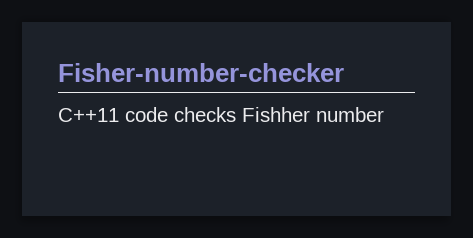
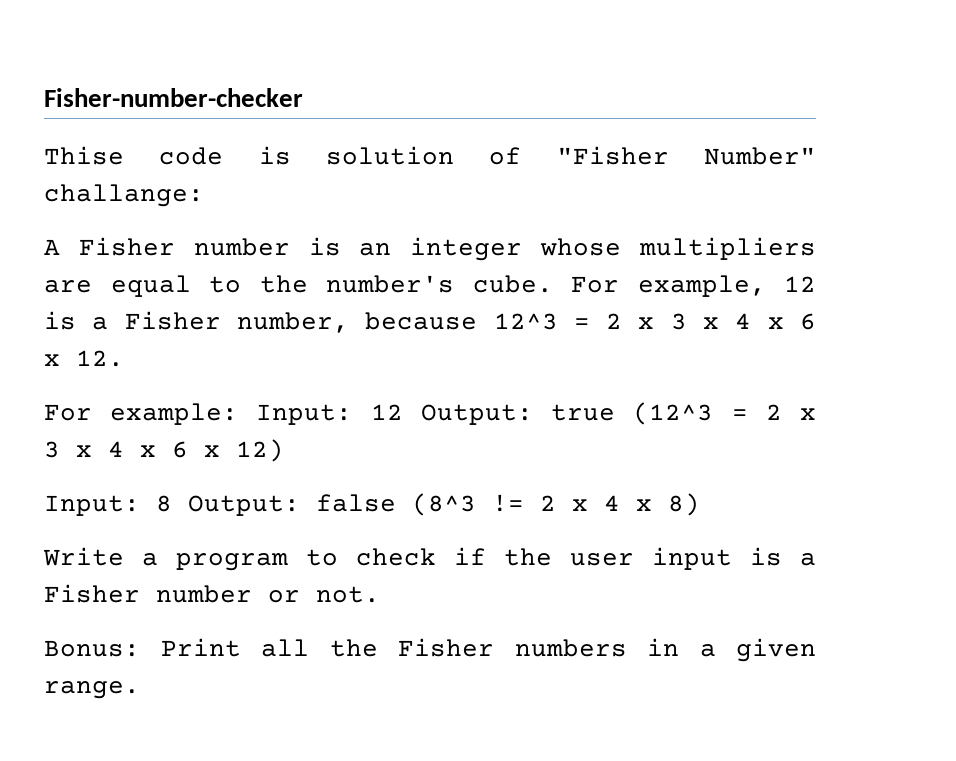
- C++11 code checks Fishher number
+ Thise code is solution of "Fisher Number" challange:
+ A Fisher number is an integer whose multipliers are equal to the number's cube. For example, 12 is a Fisher number, because 12^3 = 2 x 3 x 4 x 6 x 12.
+ For example: Input: 12 Output: true (12^3 = 2 x 3 x 4 x 6 x 12)
+ Input: 8 Output: false (8^3 != 2 x 4 x 8)
+ Write a program to check if the user input is a Fisher number or not.
+ Bonus: Print all the Fisher numbers in a given range.

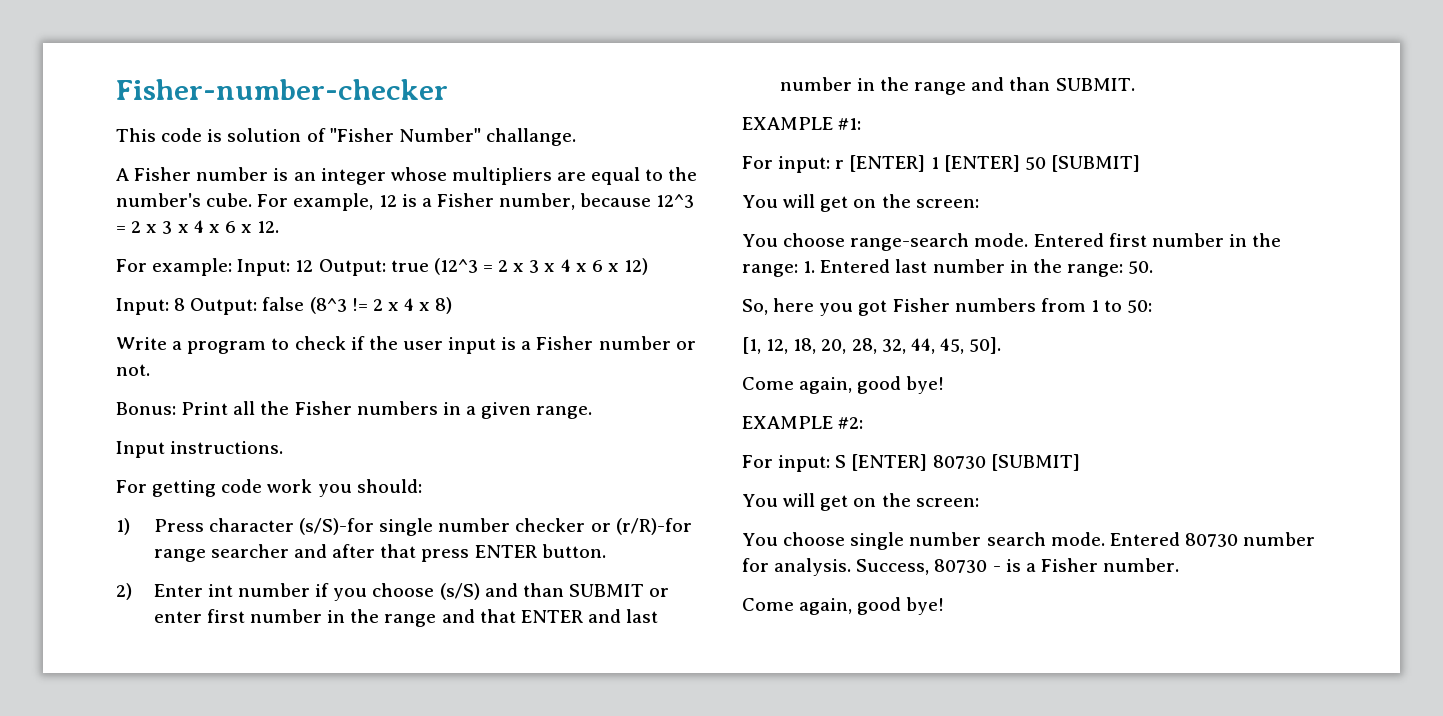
- Thise code is solution of "Fisher Number" challange:
+ This code is solution of "Fisher Number" challange.
+ Input instructions.
+ For getting code work you should:
+ 1) Press character (s/S)-for single number checker or (r/R)-for range searcher and after that press ENTER button.
+ 2) Enter int number if you choose (s/S) and than SUBMIT or enter first number in the range and that ENTER and last number in the range and than SUBMIT.
+ EXAMPLE #1:
+ For input: r [ENTER] 1 [ENTER] 50 [SUBMIT]
+ You will get on the screen:
+ You choose range-search mode. Entered first number in the range: 1. Entered last number in the range: 50.
+ So, here you got Fisher numbers from 1 to 50:
+ [1, 12, 18, 20, 28, 32, 44, 45, 50].
+ Come again, good bye!
+ EXAMPLE #2:
+ For input: S [ENTER] 80730 [SUBMIT]
+ You will get on the screen:
+ You choose single number search mode. Entered 80730 number for analysis. Success, 80730 - is a Fisher number.
+ Come again, good bye!

